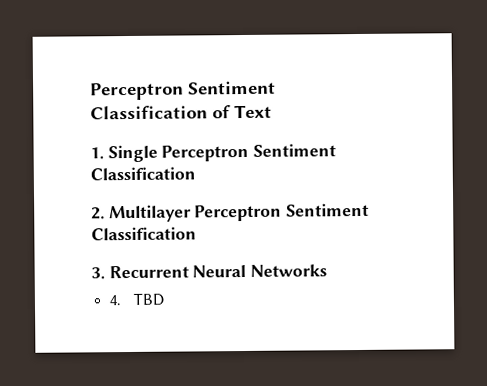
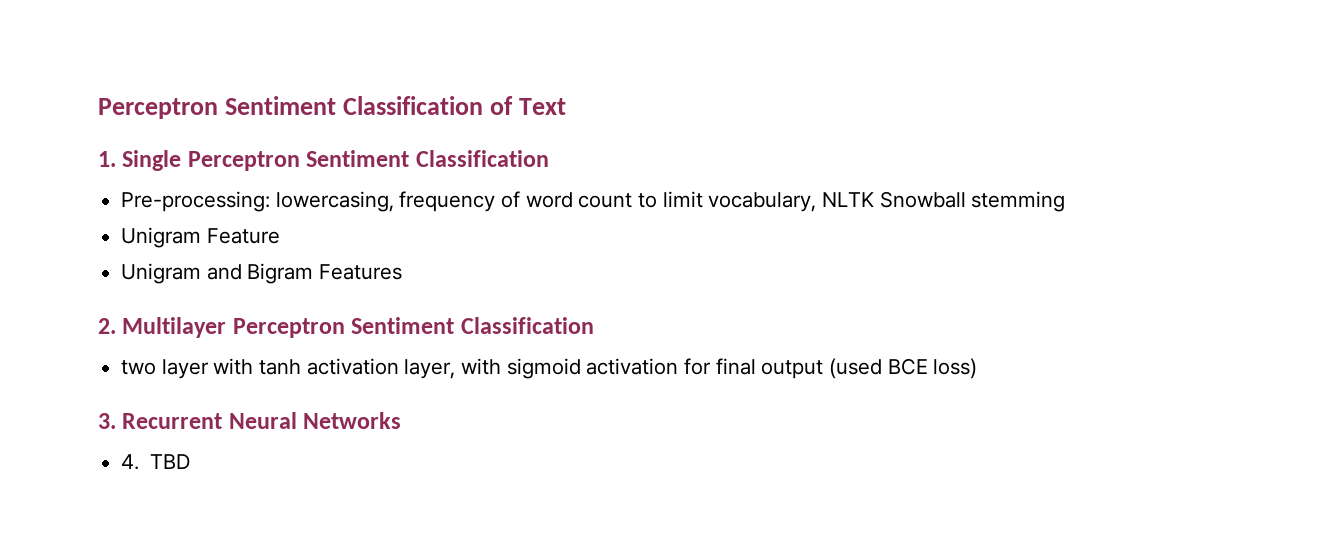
+ Pre-processing: lowercasing, frequency of word count to limit vocabulary, NLTK Snowball stemming
+ Unigram Feature
+ Unigram and Bigram Features
+ two layer with tanh activation layer, with sigmoid activation for final output (used BCE loss)

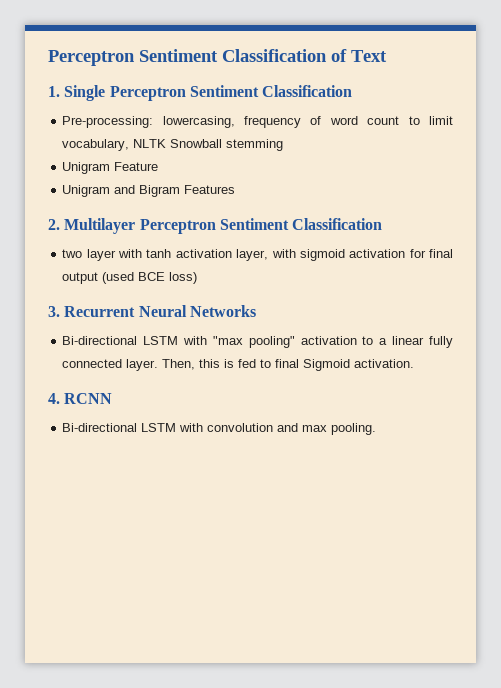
- 4. TBD
+ Bi-directional LSTM with "max pooling" activation to a linear fully connected layer. Then, this is fed to final Sigmoid activation.
+ 4. RCNN
+ Bi-directional LSTM with convolution and max pooling.

